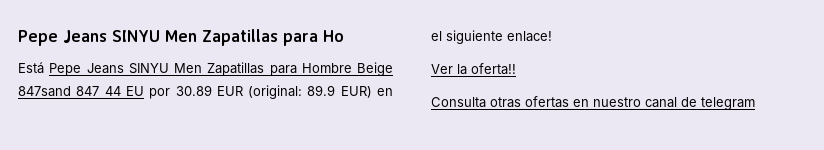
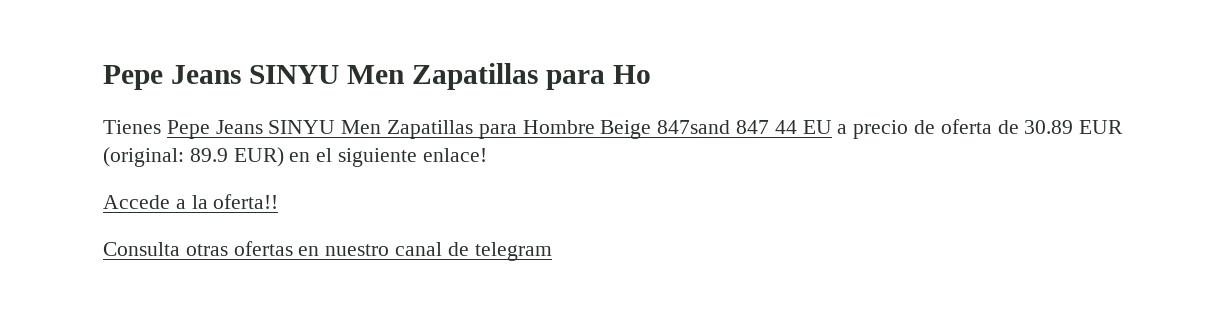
- Está Pepe Jeans SINYU Men Zapatillas para Hombre Beige 847sand 847 44 EU por 30.89 EUR (original: 89.9 EUR) en el siguiente enlace!
+ Tienes Pepe Jeans SINYU Men Zapatillas para Hombre Beige 847sand 847 44 EU a precio de oferta de 30.89 EUR (original: 89.9 EUR) en el siguiente enlace!
- Ver la oferta!!
+ Accede a la oferta!!

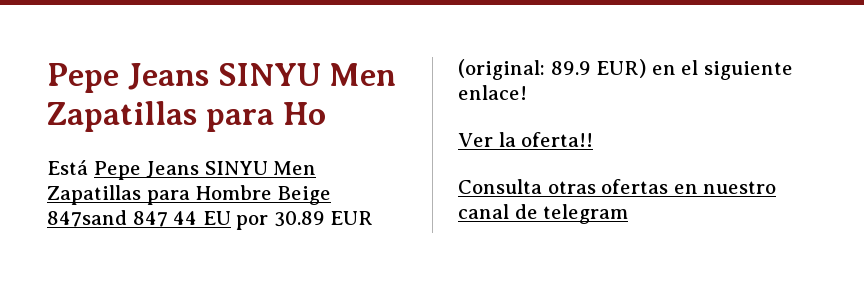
- Tienes Pepe Jeans SINYU Men Zapatillas para Hombre Beige 847sand 847 44 EU a precio de oferta de 30.89 EUR (original: 89.9 EUR) en el siguiente enlace!
+ Está Pepe Jeans SINYU Men Zapatillas para Hombre Beige 847sand 847 44 EU por 30.89 EUR (original: 89.9 EUR) en el siguiente enlace!
- Accede a la oferta!!
+ Ver la oferta!!

